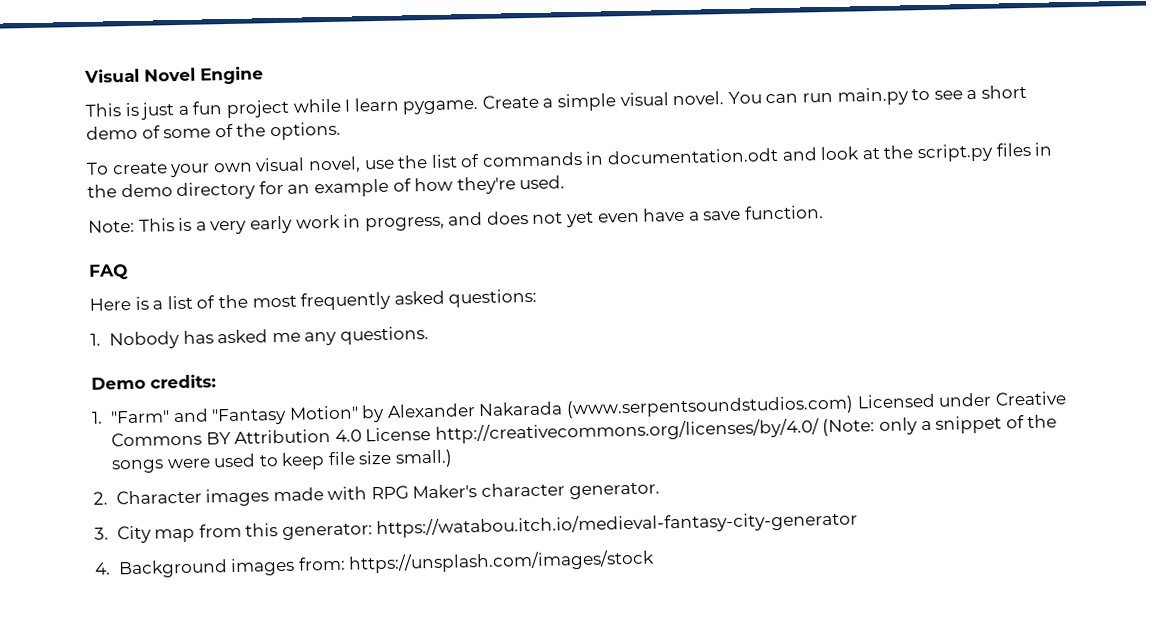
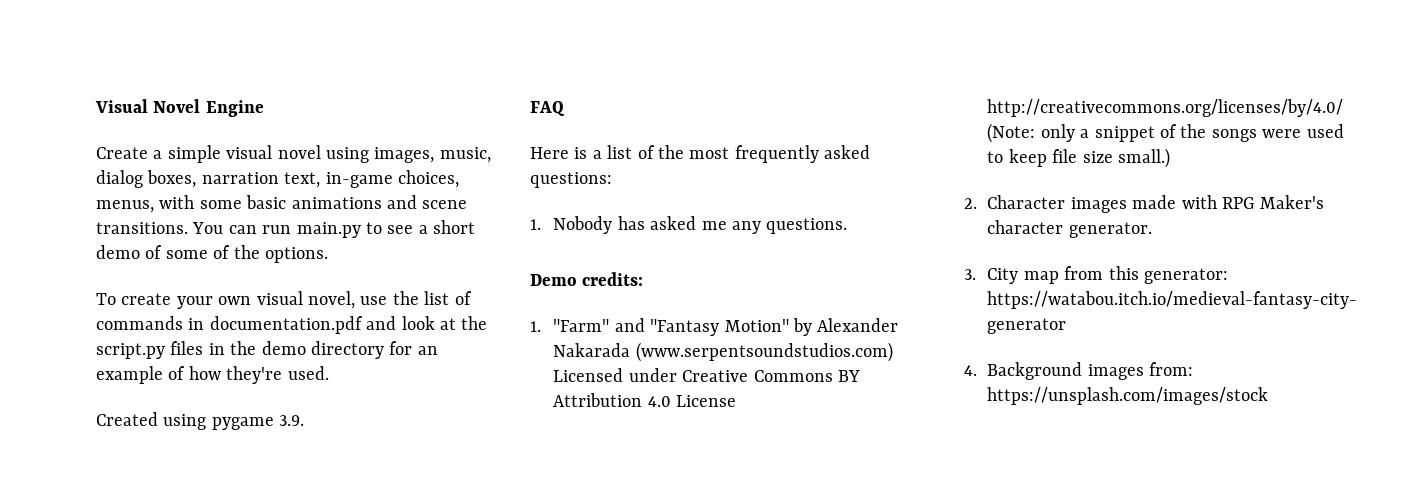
- This is just a fun project while I learn pygame. Create a simple visual novel.
+ Create a simple visual novel using images, music, dialog boxes, narration text, in-game choices, menus, with some basic animations and scene transitions.
- To create your own visual novel, use the list of commands in documentation.odt and look at the script.py files in the demo directory for an example of how they're used.
+ To create your own visual novel, use the list of commands in documentation.pdf and look at the script.py files in the demo directory for an example of how they're used.
- Note: This is a very early work in progress, and does not yet even have a save function.
+ Created using pygame 3.9.

